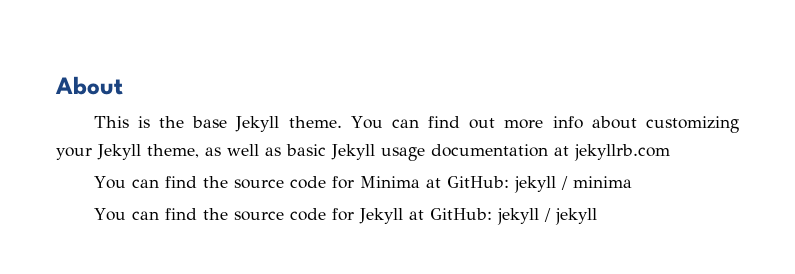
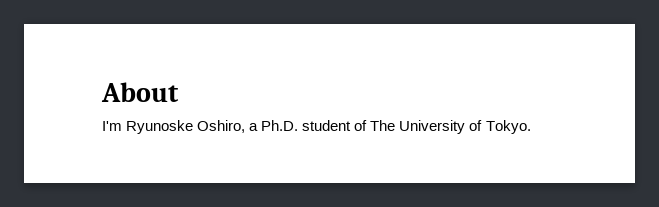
- This is the base Jekyll theme. You can find out more info about customizing your Jekyll theme, as well as basic Jekyll usage documentation at jekyllrb.com
- You can find the source code for Minima at GitHub: jekyll / minima
- You can find the source code for Jekyll at GitHub: jekyll / jekyll
+ I'm Ryunoske Oshiro, a Ph.D. student of The University of Tokyo.

